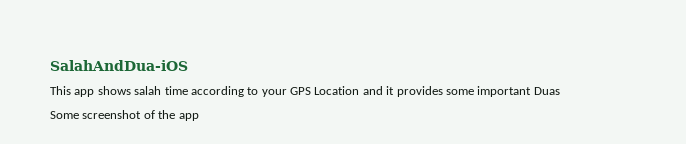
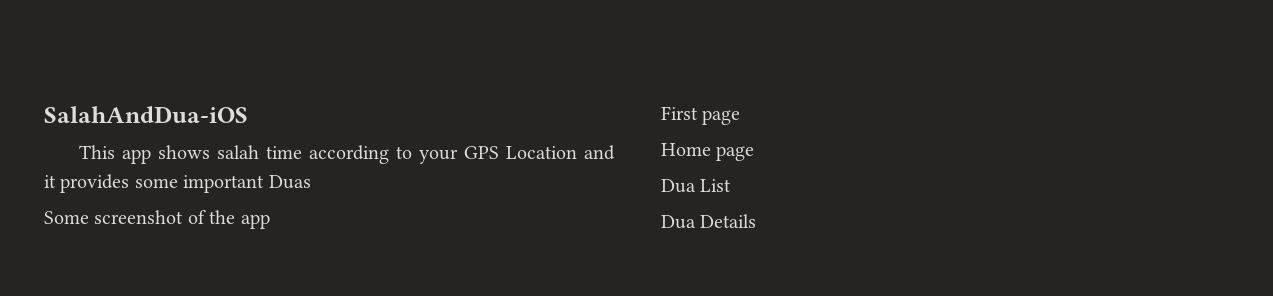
+ First page
+ Home page
+ Dua List
+ Dua Details

